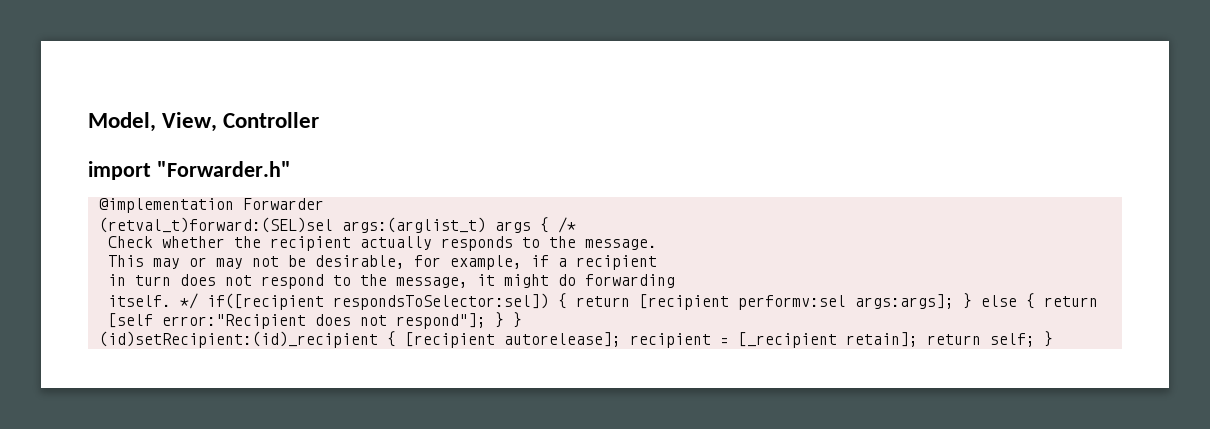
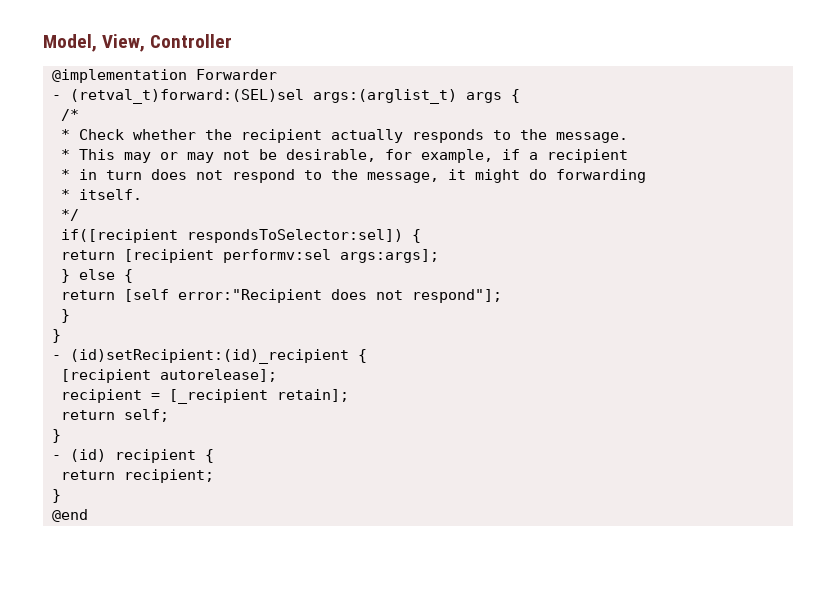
- import "Forwarder.h"
- (retval_t)forward:(SEL)sel args:(arglist_t) args { /*
+ - (retval_t)forward:(SEL)sel args:(arglist_t) args {
+ /*
- Check whether the recipient actually responds to the message.
+ * Check whether the recipient actually responds to the message.
- This may or may not be desirable, for example, if a recipient
+ * This may or may not be desirable, for example, if a recipient
- in turn does not respond to the message, it might do forwarding
+ * in turn does not respond to the message, it might do forwarding
- itself. */ if([recipient respondsToSelector:sel]) { return [recipient performv:sel args:args]; } else { return [self error:"Recipient does not respond"]; } }
- (id)setRecipient:(id)_recipient { [recipient autorelease]; recipient = [_recipient retain]; return self; }
+ * itself.
+ */
+ if([recipient respondsToSelector:sel]) {
+ return [recipient performv:sel args:args];
+ } else {
+ return [self error:"Recipient does not respond"];
+ }
+ }
+ - (id)setRecipient:(id)_recipient {
+ [recipient autorelease];
+ recipient = [_recipient retain];
+ return self;
+ }
+ - (id) recipient {
+ return recipient;
+ }
+ @end

